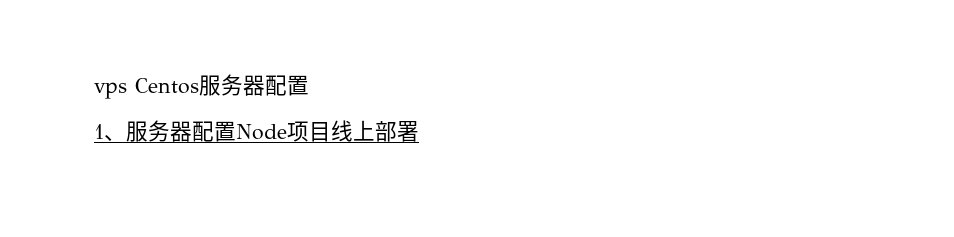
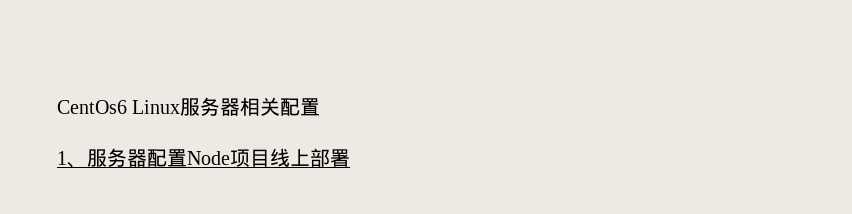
- vps Centos服务器配置
+ CentOs6 Linux服务器相关配置

